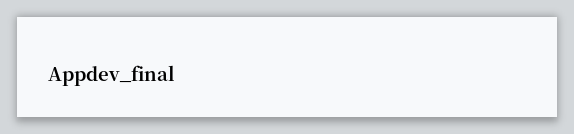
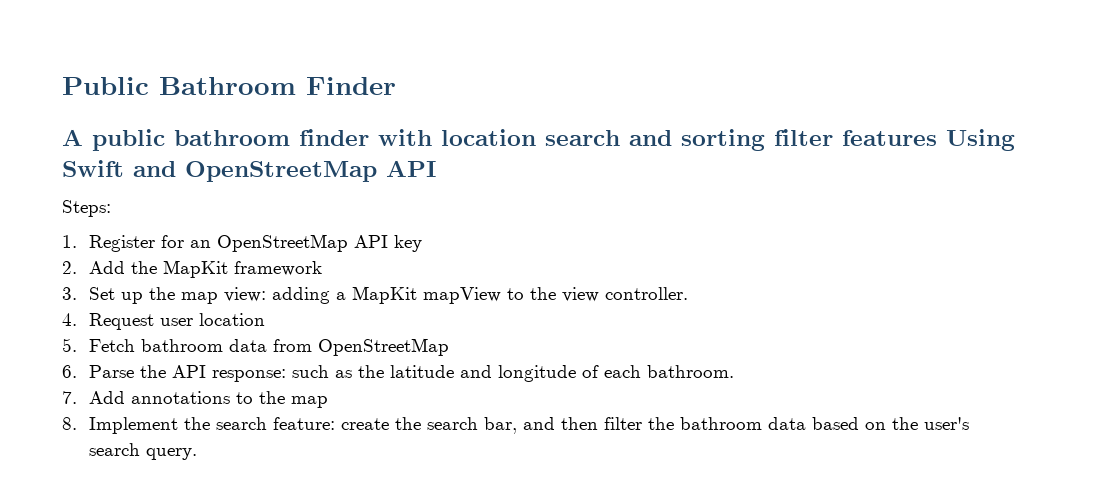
- Appdev_final
+ Public Bathroom Finder
+ A public bathroom finder with location search and sorting filter features Using Swift and OpenStreetMap API
+ Steps:
+ 1. Register for an OpenStreetMap API key
+ 2. Add the MapKit framework
+ 3. Set up the map view: adding a MapKit mapView to the view controller.
+ 4. Request user location
+ 5. Fetch bathroom data from OpenStreetMap
+ 6. Parse the API response: such as the latitude and longitude of each bathroom.
+ 7. Add annotations to the map
+ 8. Implement the search feature: create the search bar, and then filter the bathroom data based on the user's search query.

